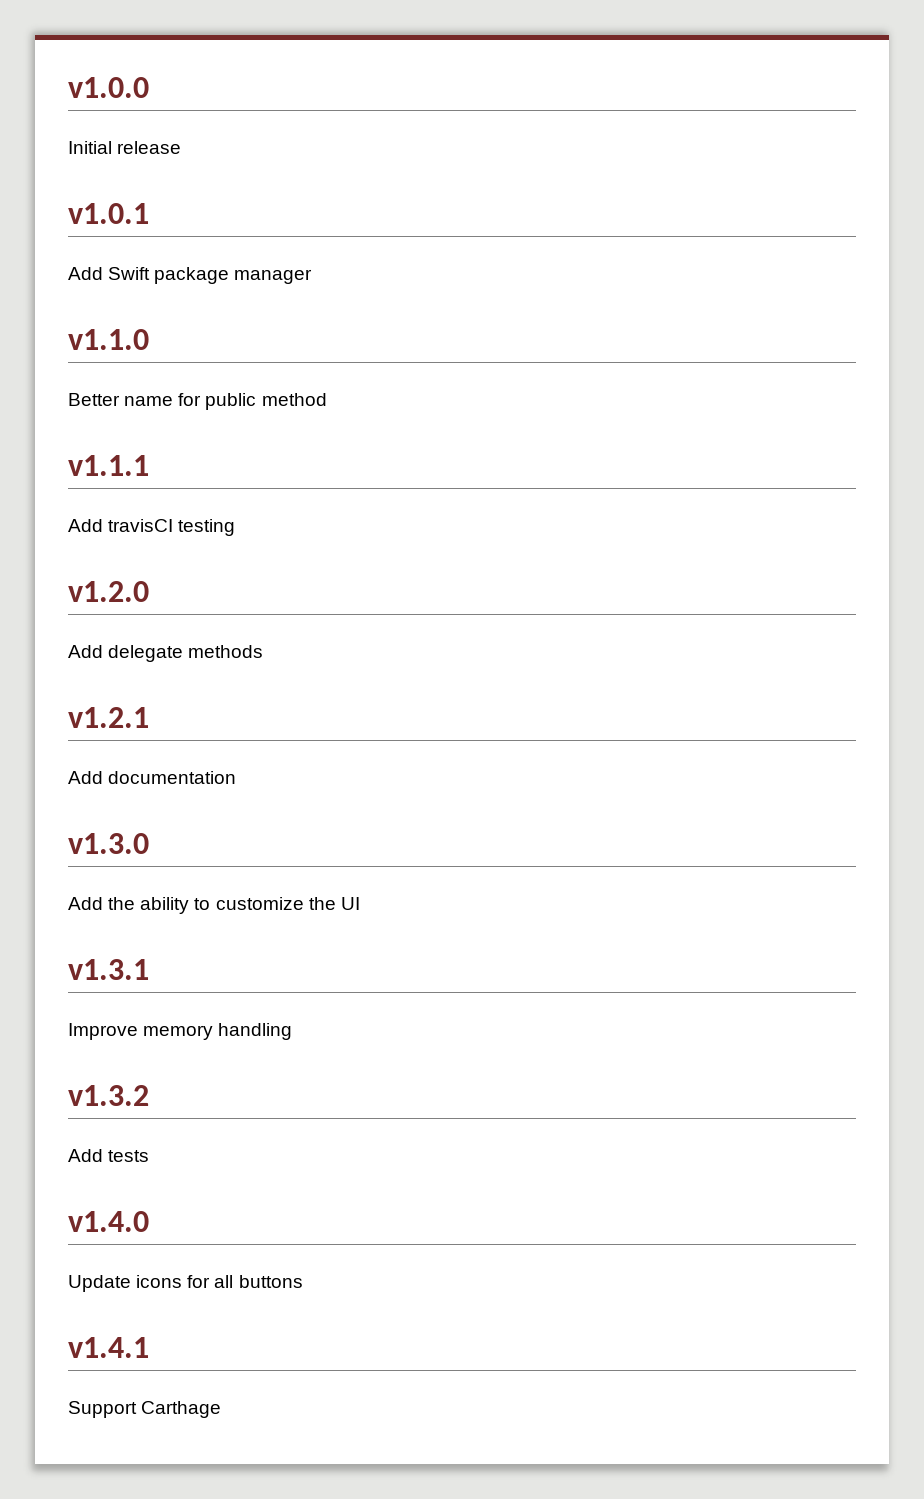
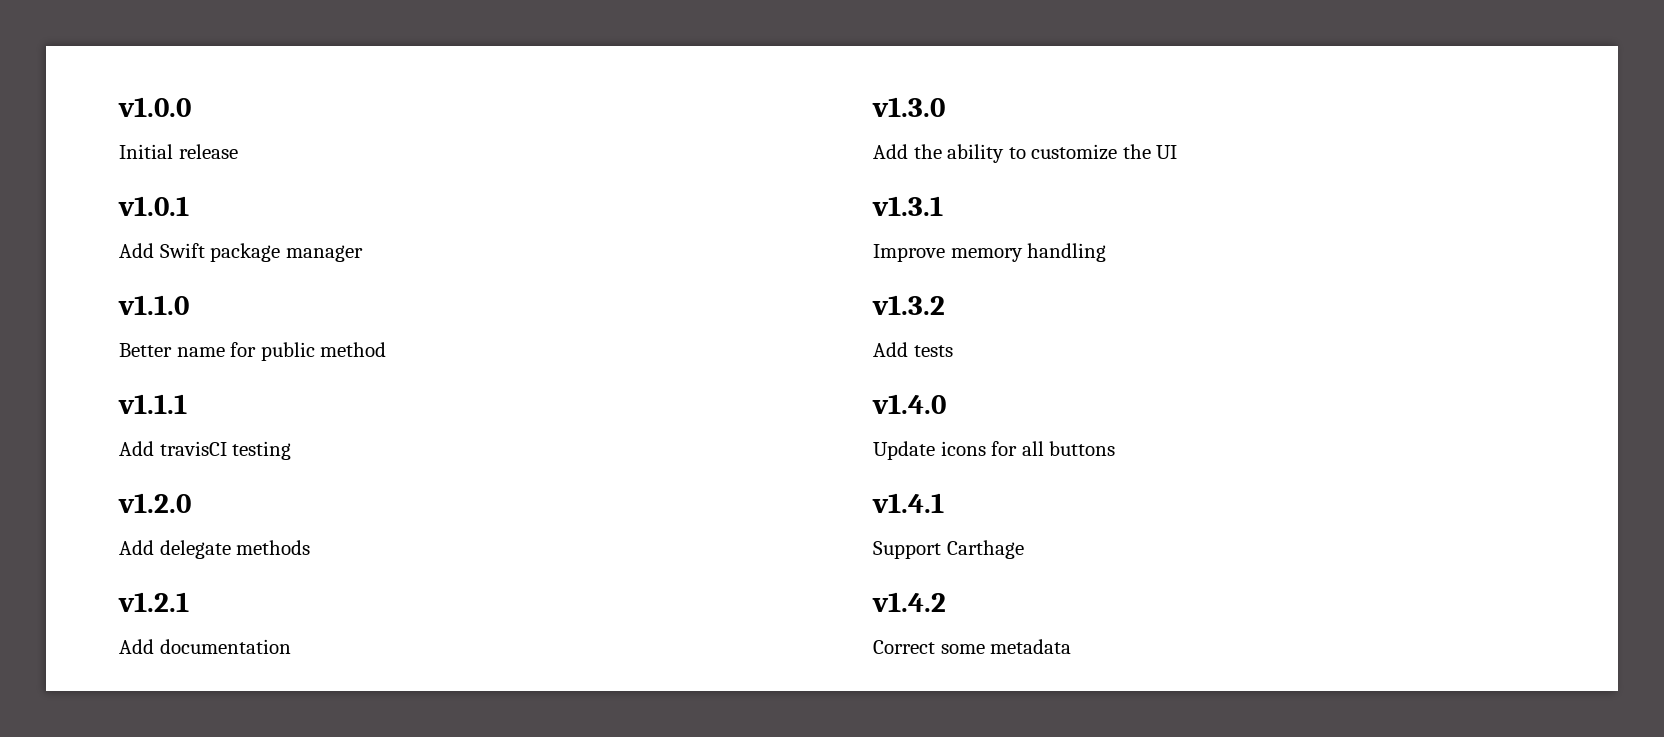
+ v1.4.2
+ Correct some metadata

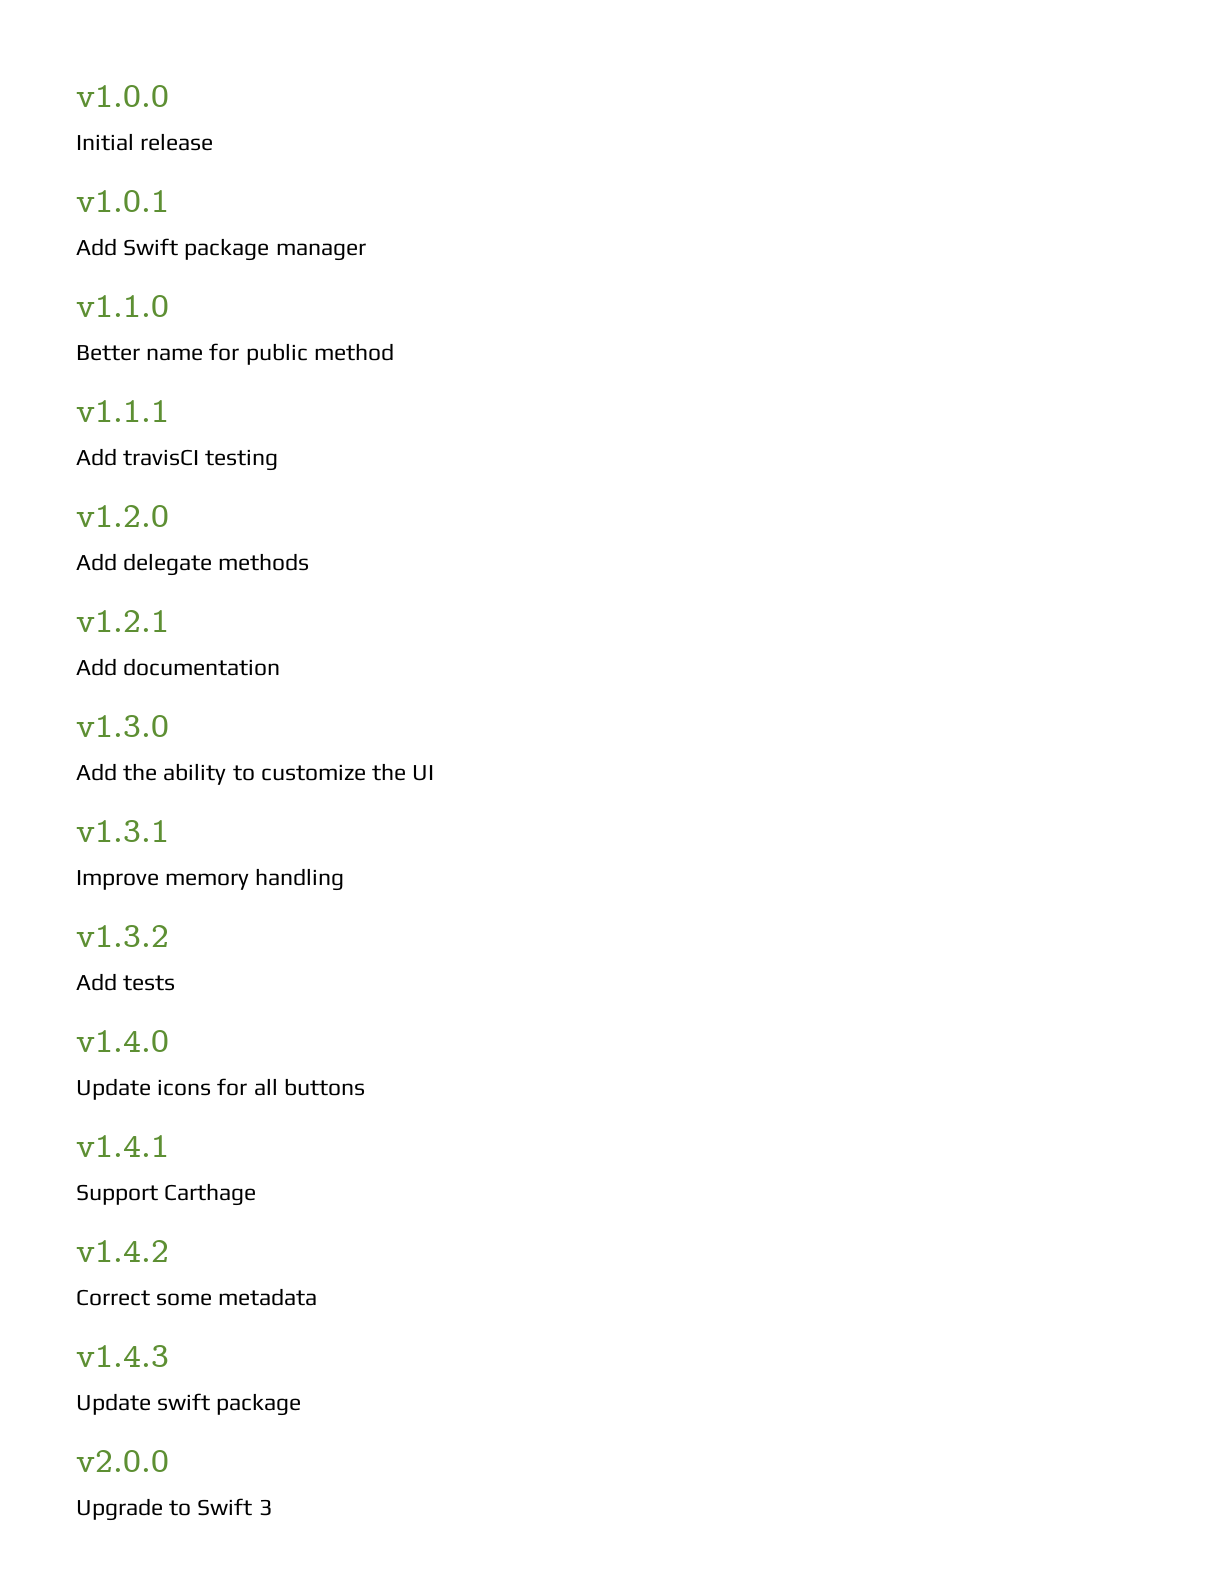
+ v1.4.3
+ Update swift package
+ v2.0.0
+ Upgrade to Swift 3

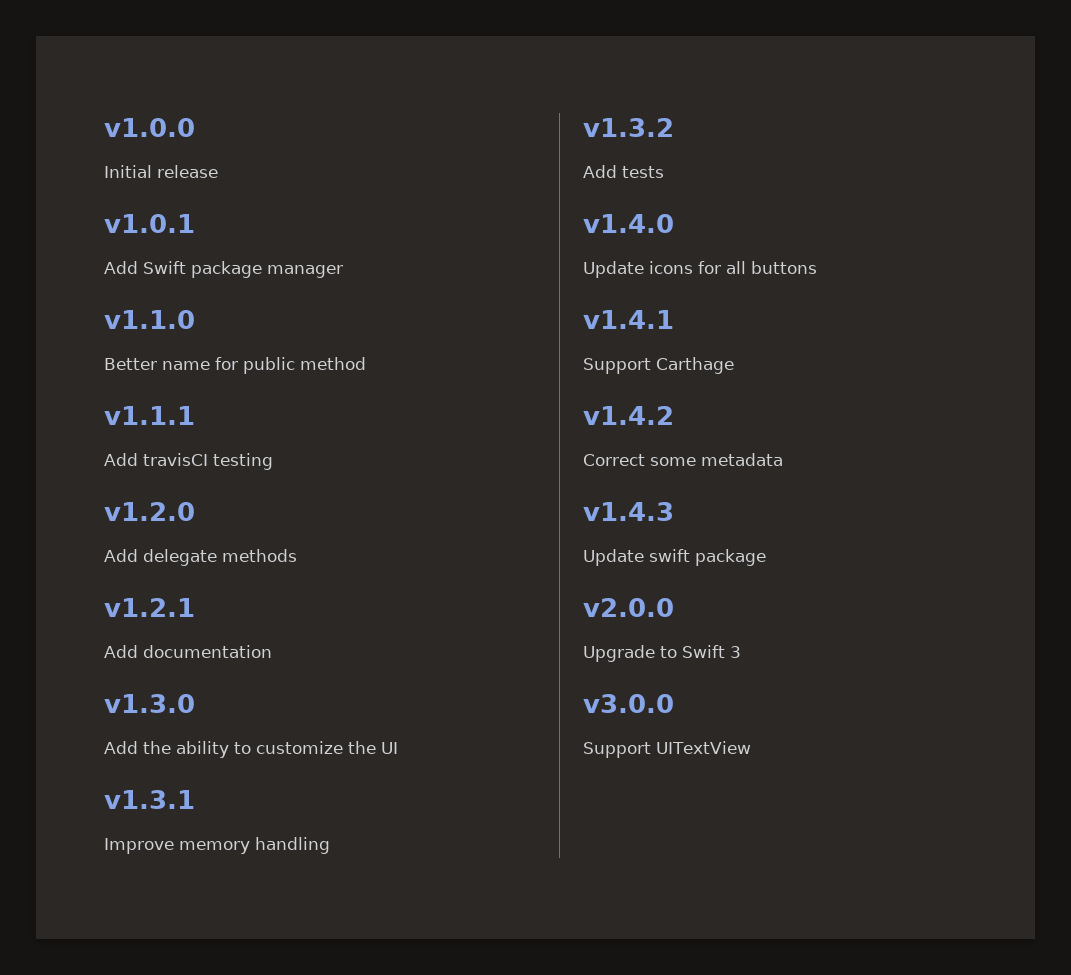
+ v3.0.0
+ Support UITextView

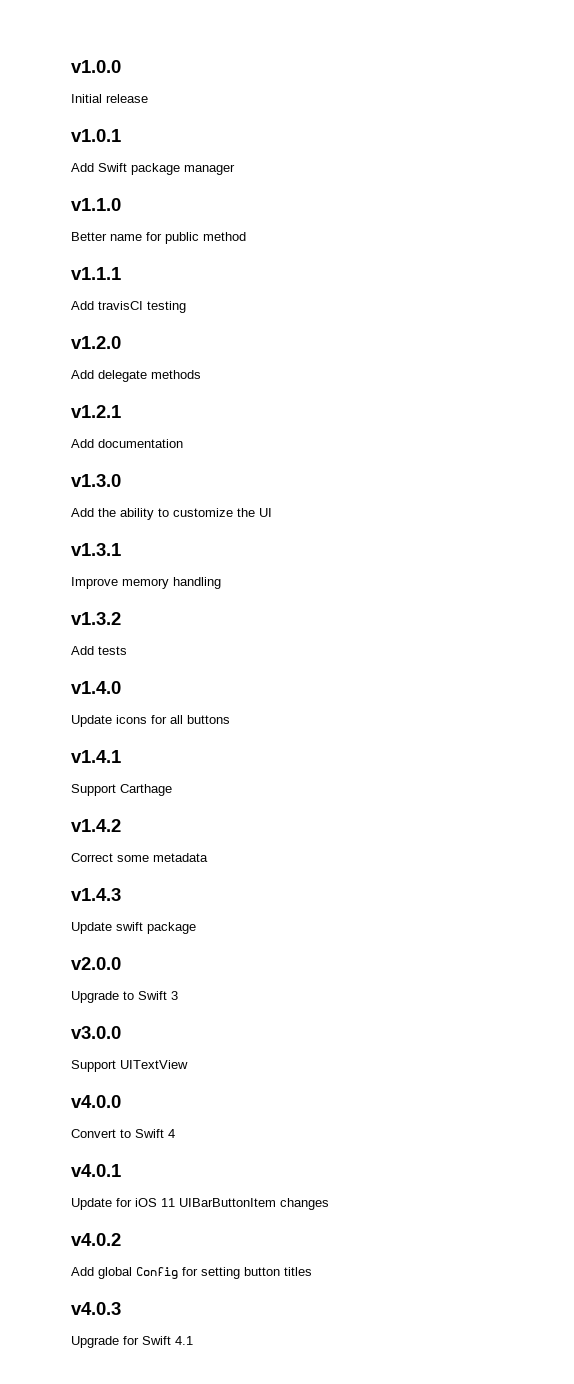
+ v4.0.0
+ Convert to Swift 4
+ v4.0.1
+ Update for iOS 11 UIBarButtonItem changes
+ v4.0.2
+ Add global Config for setting button titles
+ v4.0.3
+ Upgrade for Swift 4.1

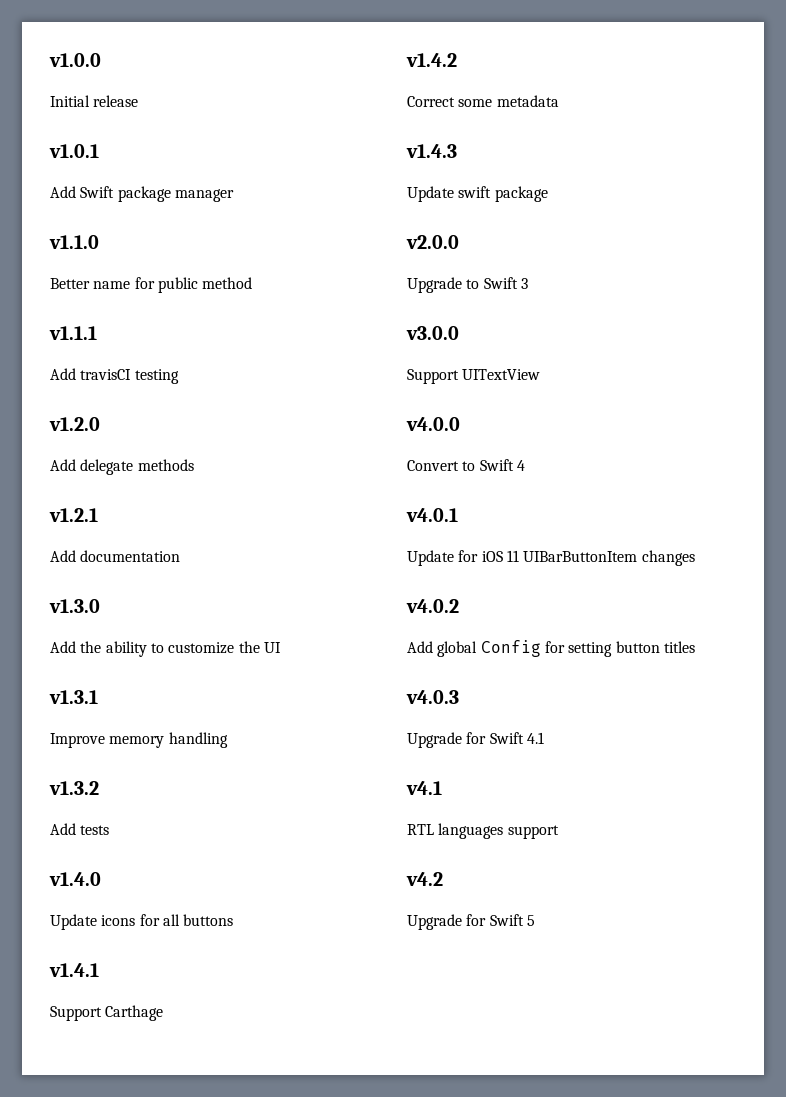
+ v4.1
+ RTL languages support
+ v4.2
+ Upgrade for Swift 5

